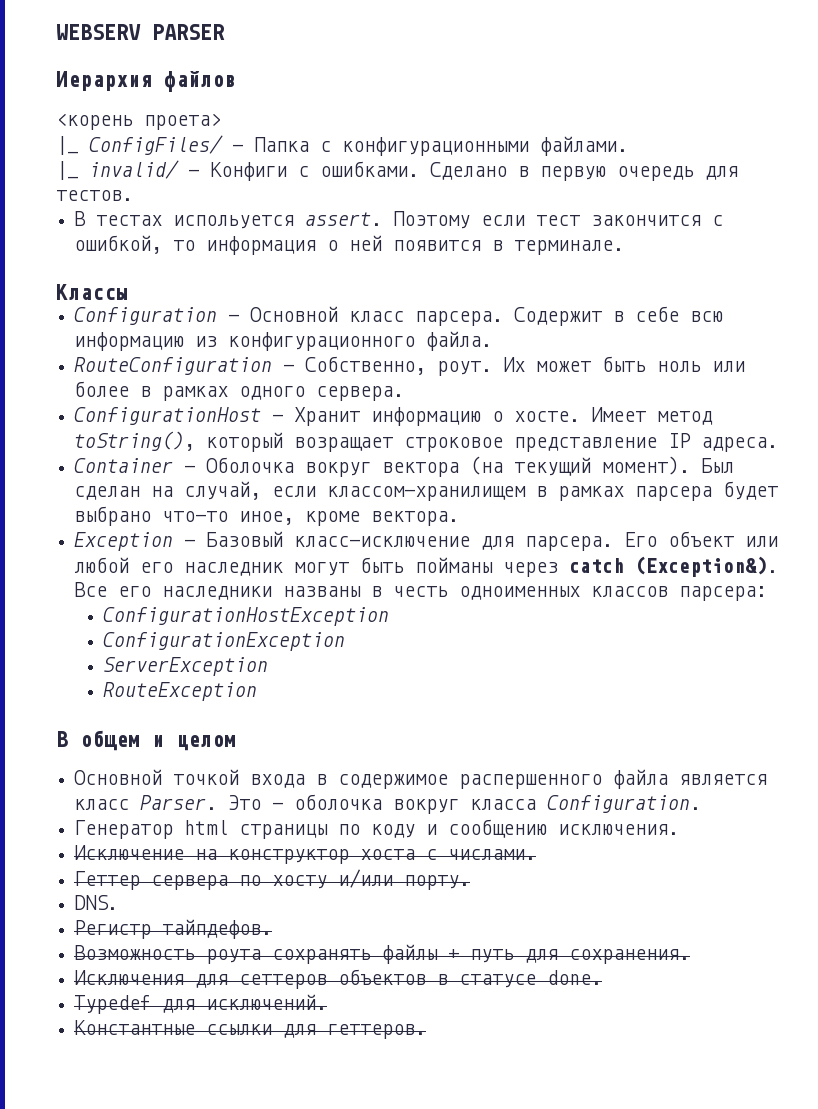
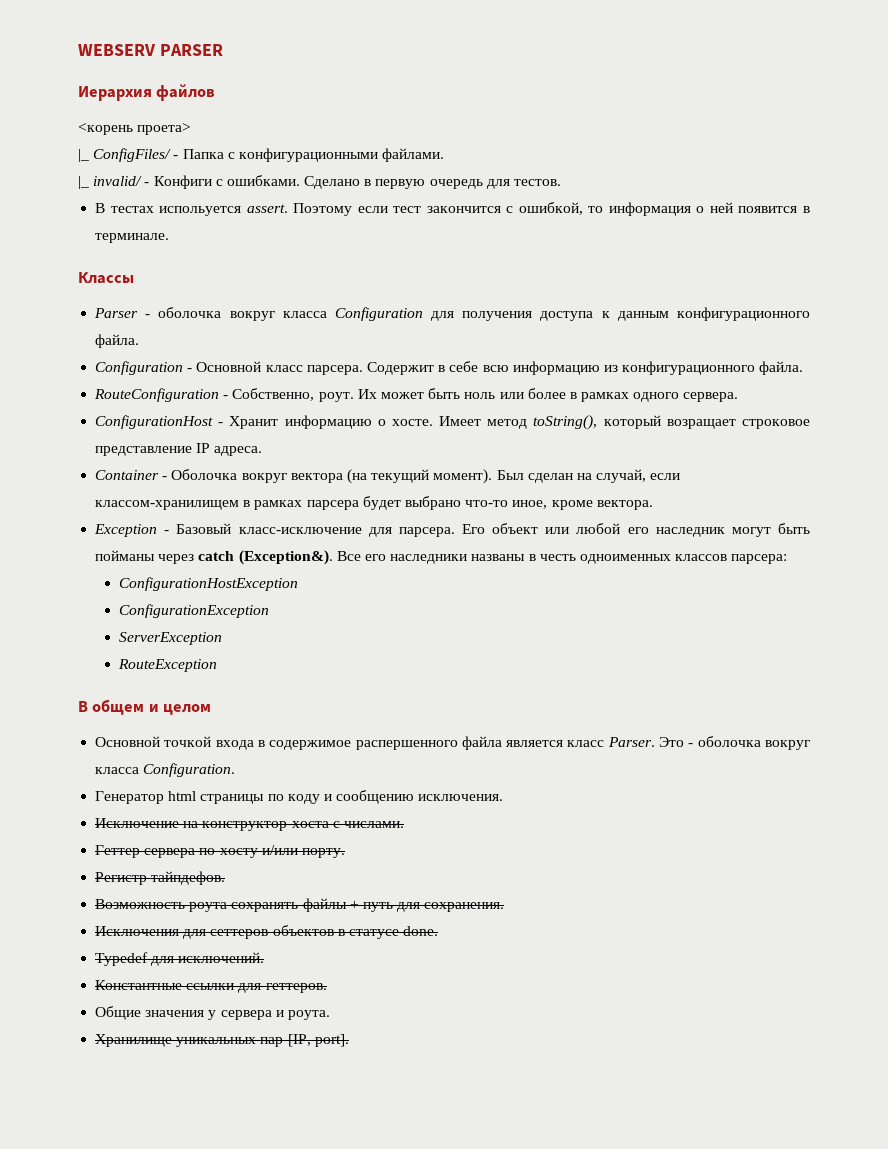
+ Parser - оболочка вокруг класса Configuration для получения доступа к данным конфигурационного файла.
- DNS.
+ Общие значения у сервера и роута.
+ Хранилище уникальных пар [IP, port].

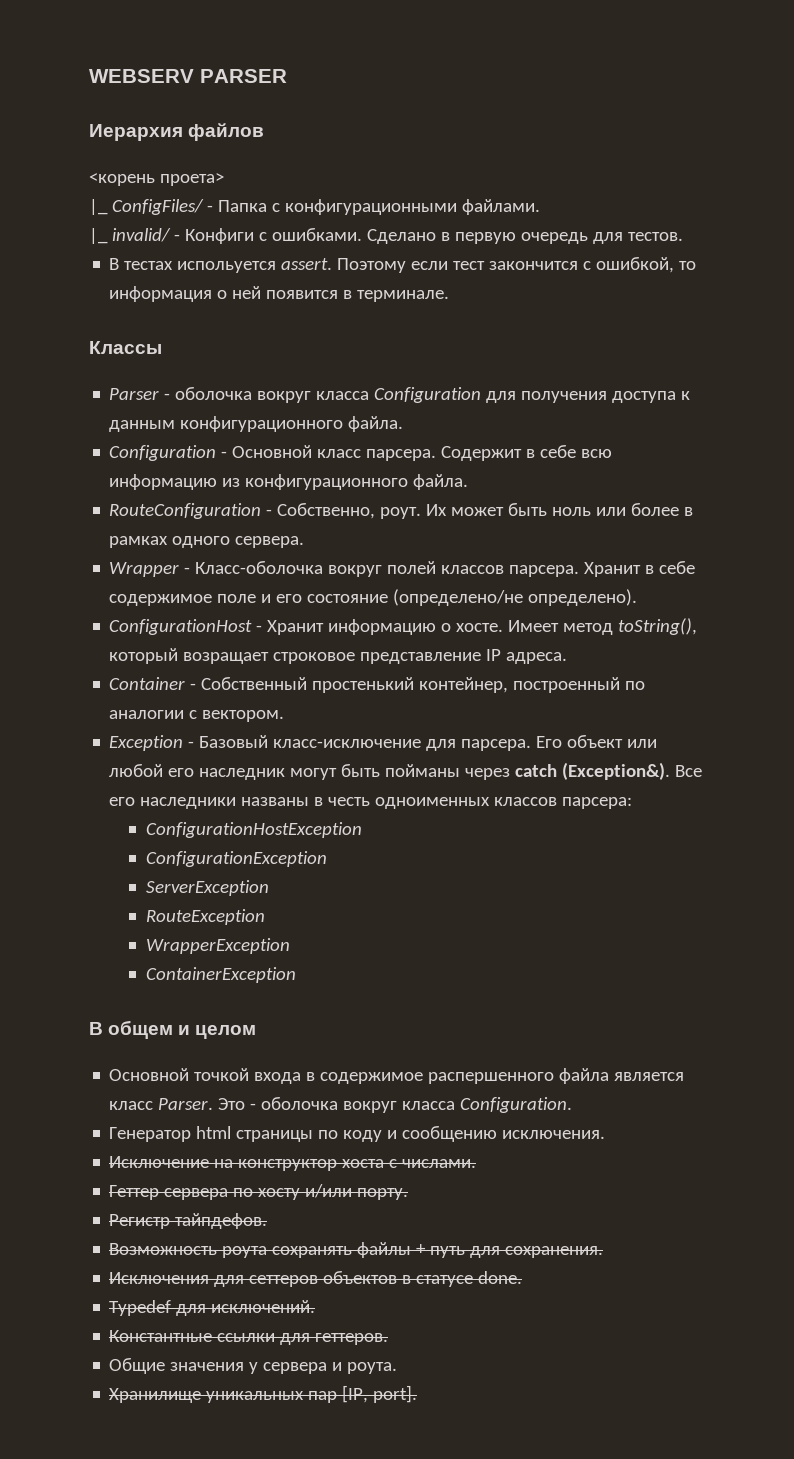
+ Wrapper - Класс-оболочка вокруг полей классов парсера. Хранит в себе содержимое поле и его состояние (определено/не определено).
- Container - Оболочка вокруг вектора (на текущий момент). Был сделан на случай, если классом-хранилищем в рамках парсера будет выбрано что-то иное, кроме вектора.
+ Container - Собственный простенький контейнер, построенный по аналогии с вектором.
+ WrapperException
+ ContainerException

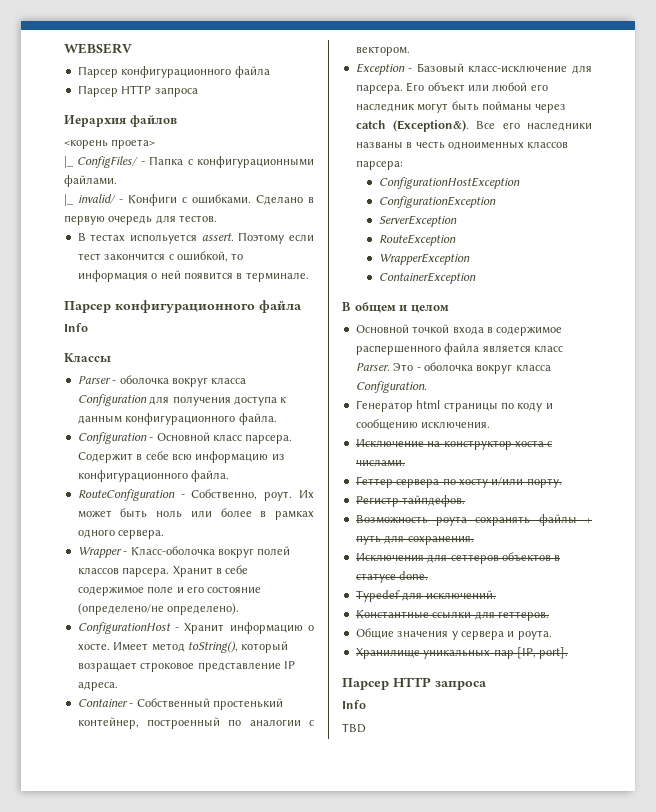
- WEBSERV PARSER
+ WEBSERV
+ Парсер конфигурационного файла
+ Парсер HTTP запроса
  Поэтому если тест закончится с ошибкой, то информация о ней появится в терминале.
+ Парсер конфигурационного файла
+ Info
  Хранилище уникальных пар [IP, port].
+ Парсер HTTP запроса
+ Info
+ TBD

